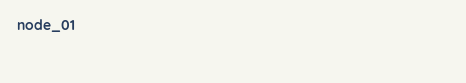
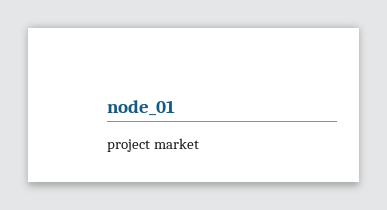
+ project market

